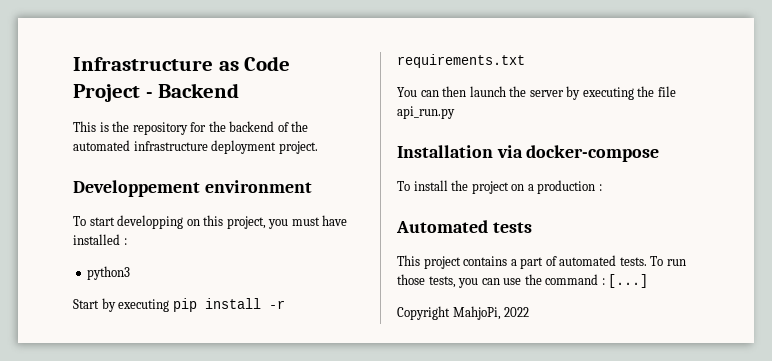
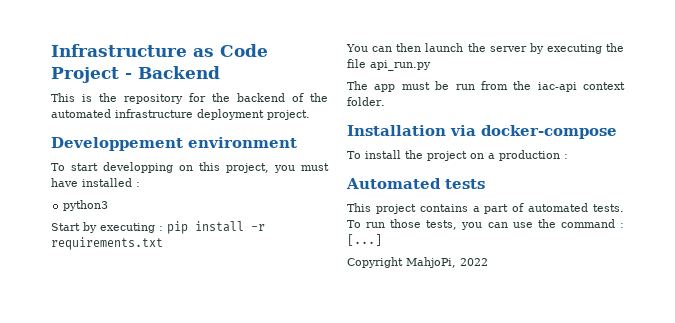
- Start by executing pip install -r requirements.txt
+ Start by executing : pip install -r requirements.txt
+ The app must be run from the iac-api context folder.

